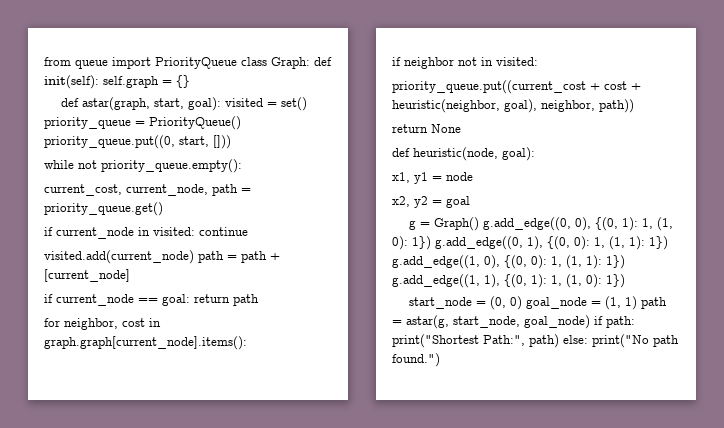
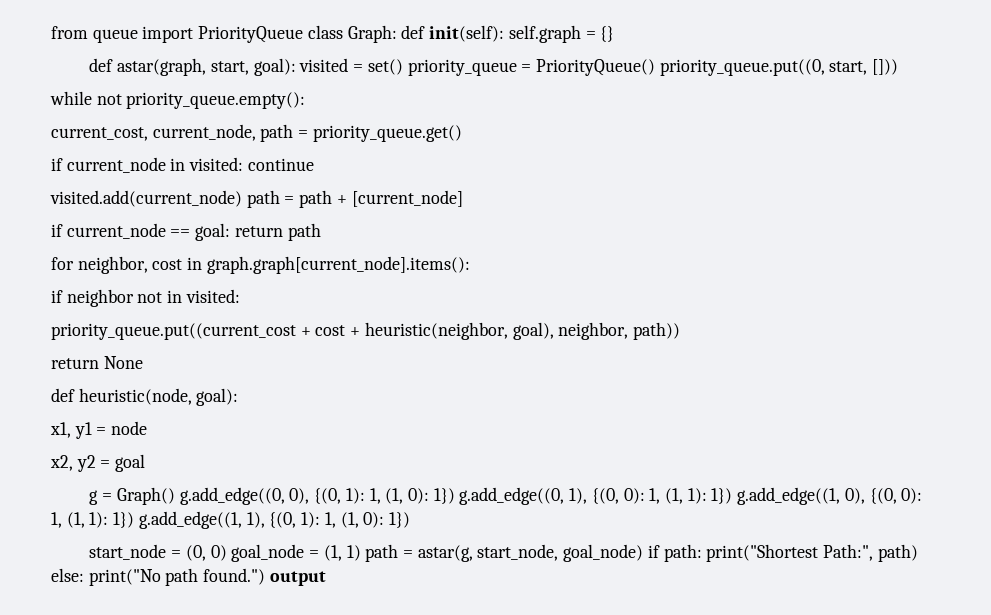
- start_node = (0, 0) goal_node = (1, 1) path = astar(g, start_node, goal_node) if path: print("Shortest Path:", path) else: print("No path found.")
+ start_node = (0, 0) goal_node = (1, 1) path = astar(g, start_node, goal_node) if path: print("Shortest Path:", path) else: print("No path found.") output

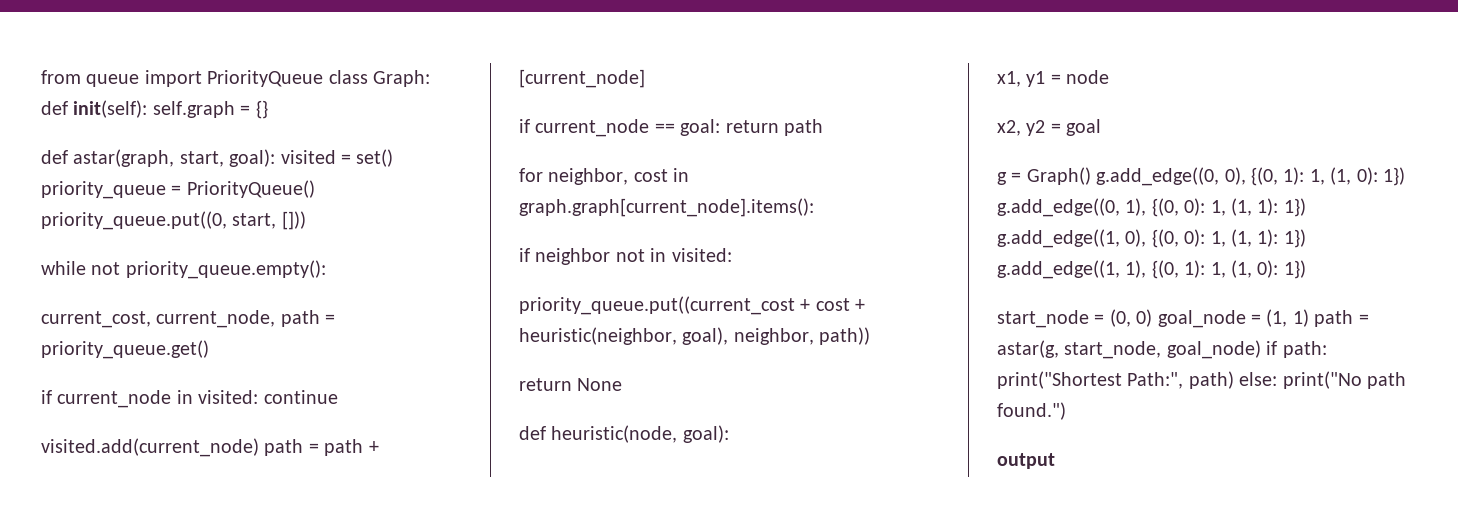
- start_node = (0, 0) goal_node = (1, 1) path = astar(g, start_node, goal_node) if path: print("Shortest Path:", path) else: print("No path found.") output
+ start_node = (0, 0) goal_node = (1, 1) path = astar(g, start_node, goal_node) if path: print("Shortest Path:", path) else: print("No path found.")
+ output

